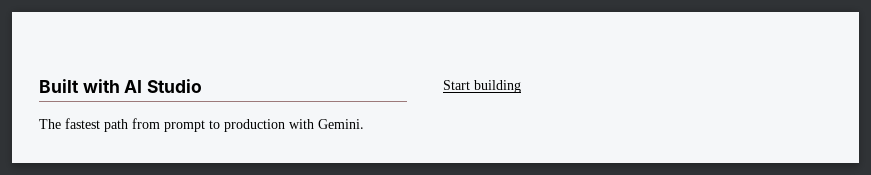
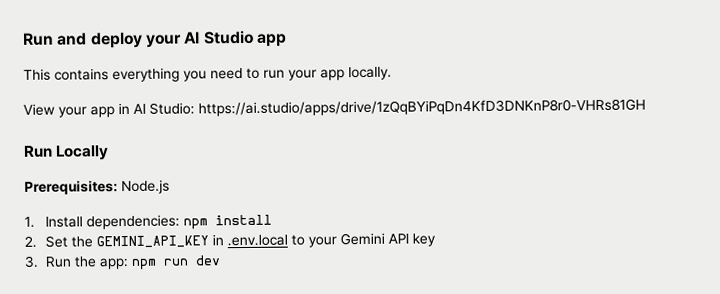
- Built with AI Studio
- The fastest path from prompt to production with Gemini.
- Start building
+ Run and deploy your AI Studio app
+ This contains everything you need to run your app locally.
+ View your app in AI Studio: https://ai.studio/apps/drive/1zQqBYiPqDn4KfD3DNKnP8r0-VHRs81GH
+ Run Locally
+ Prerequisites: Node.js
+ 1. Install dependencies: npm install
+ 2. Set the GEMINI_API_KEY in .env.local to your Gemini API key
+ 3. Run the app: npm run dev

